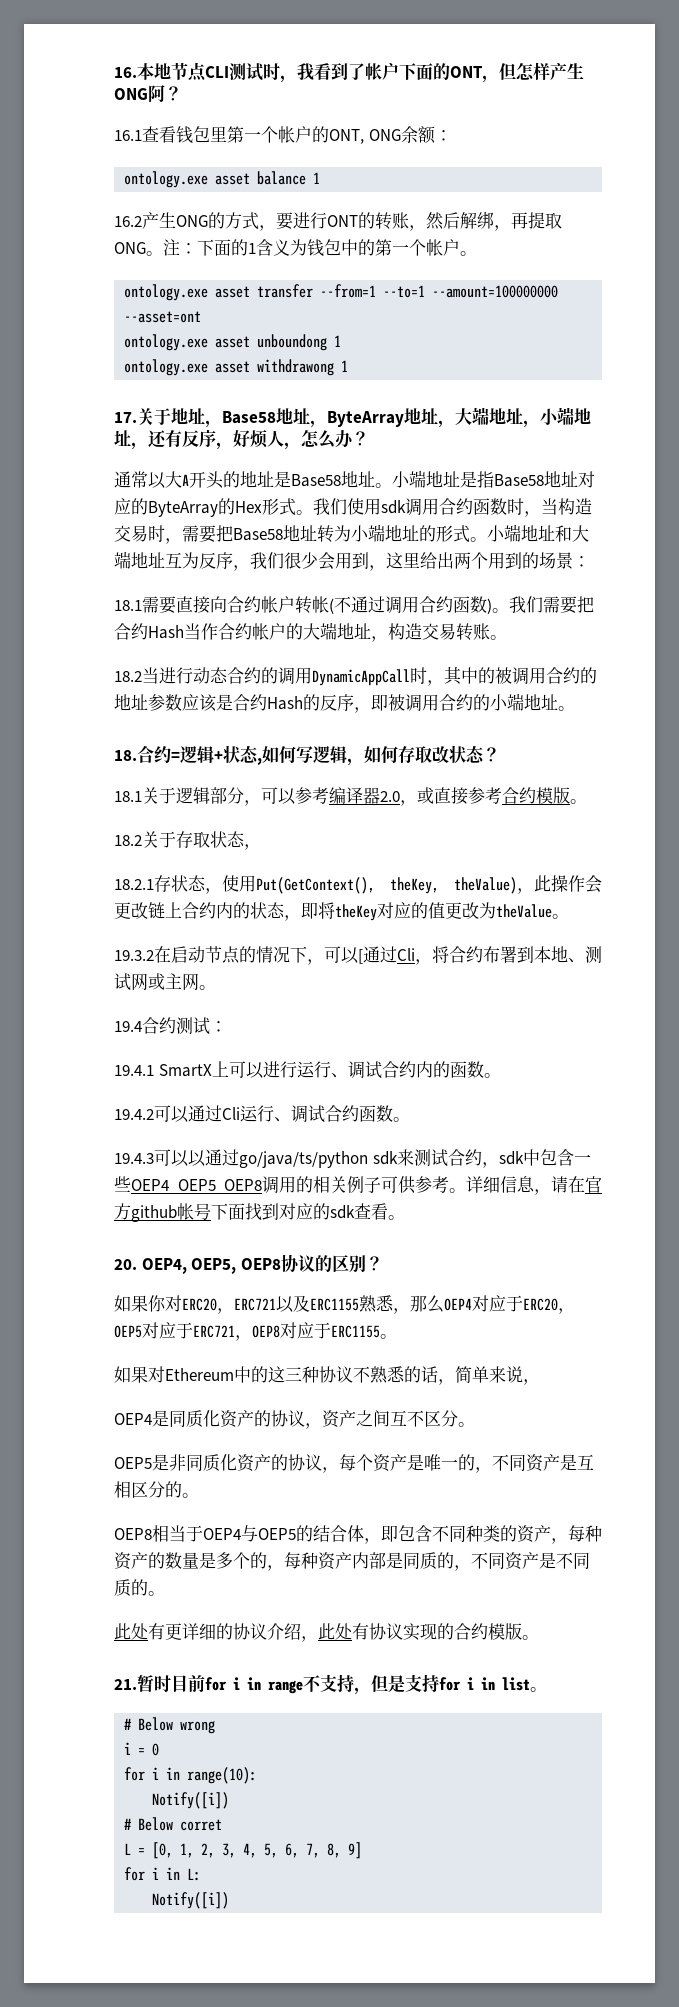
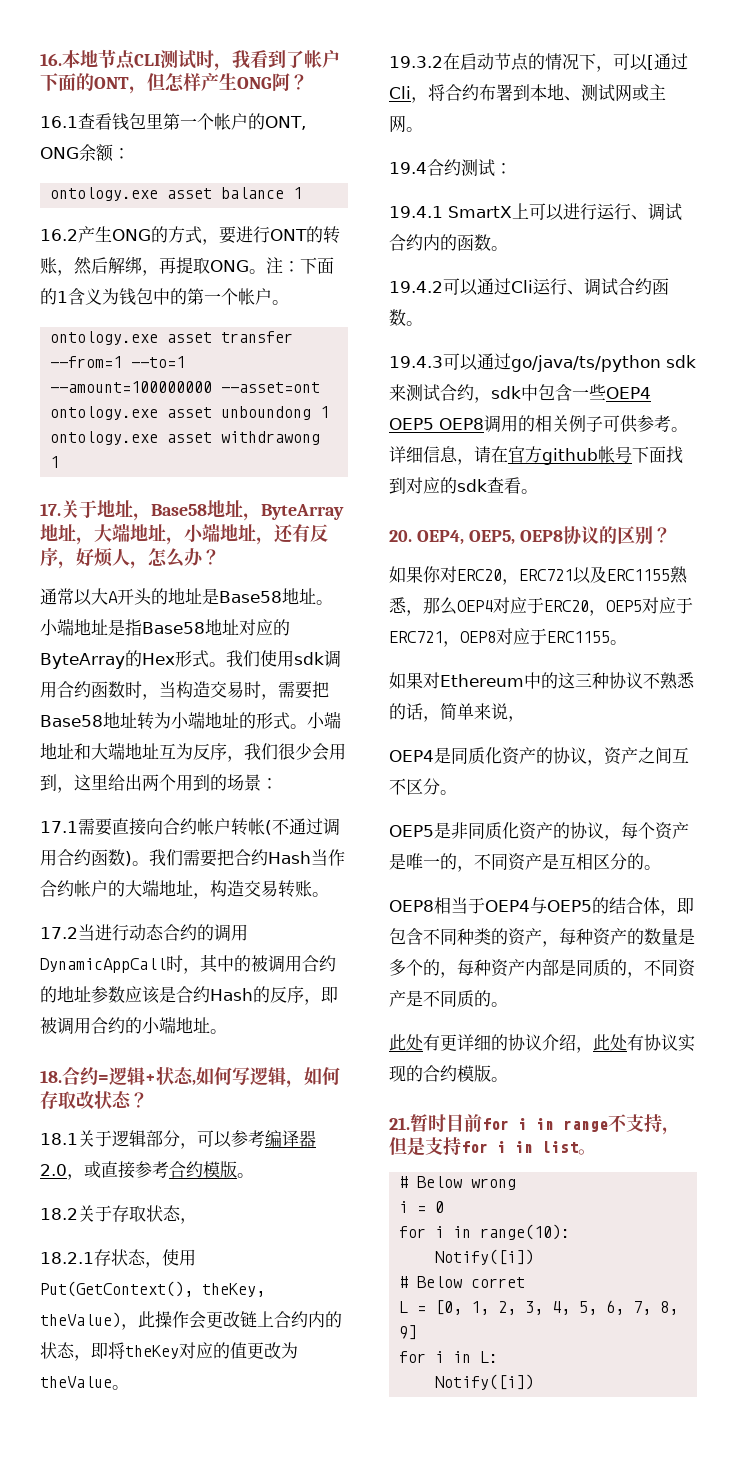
- 18.1需要直接向合约帐户转帐(不通过调用合约函数)。
+ 17.1需要直接向合约帐户转帐(不通过调用合约函数)。
- 18.2当进行动态合约的调用DynamicAppCall时，其中的被调用合约的地址参数应该是合约Hash的反序，即被调用合约的小端地址。
+ 17.2当进行动态合约的调用DynamicAppCall时，其中的被调用合约的地址参数应该是合约Hash的反序，即被调用合约的小端地址。
- 19.4.3可以以通过go/java/ts/python sdk来测试合约，sdk中包含一些OEP4 OEP5 OEP8调用的相关例子可供参考。
+ 19.4.3可以通过go/java/ts/python sdk来测试合约，sdk中包含一些OEP4 OEP5 OEP8调用的相关例子可供参考。

